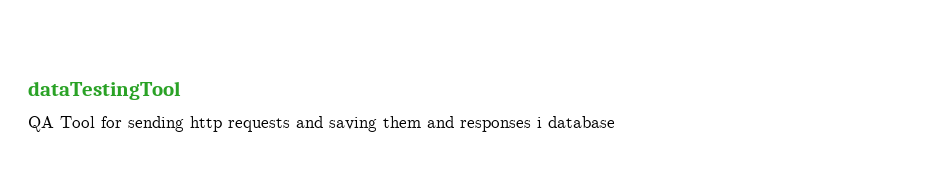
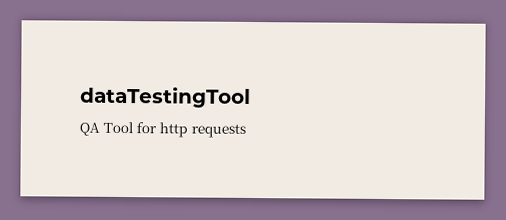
- QA Tool for sending http requests and saving them and responses i database
+ QA Tool for http requests

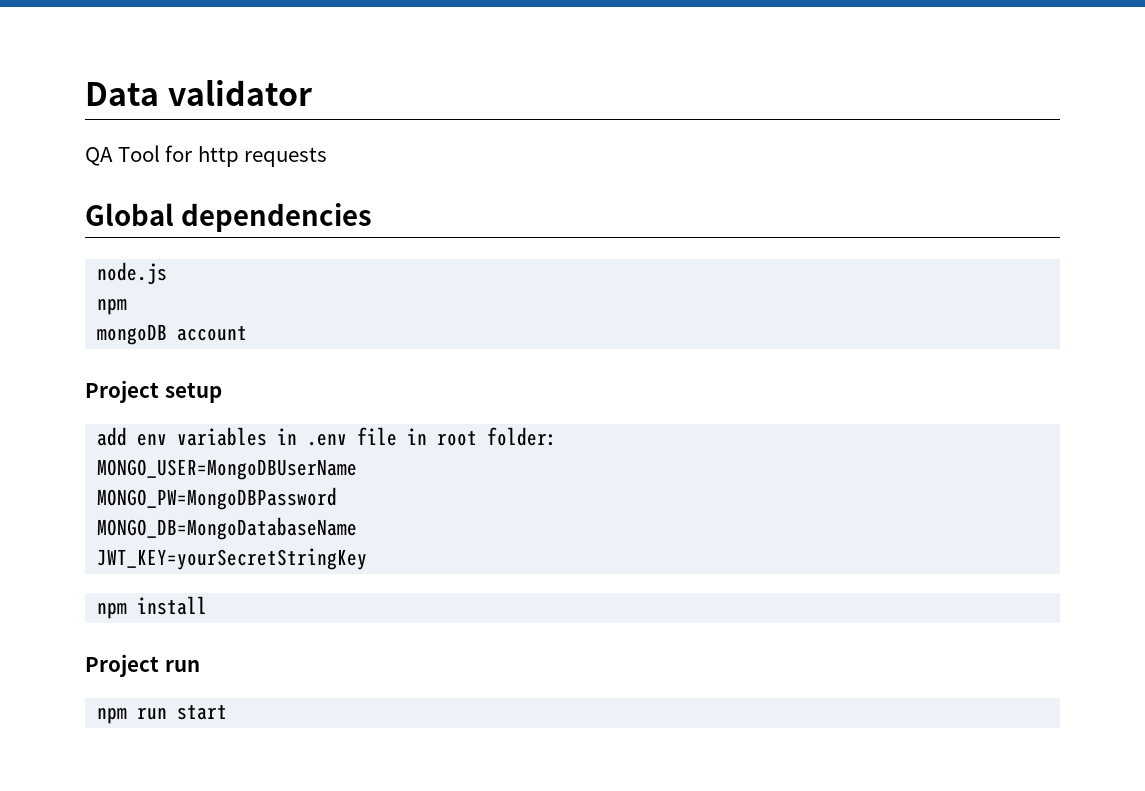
- dataTestingTool
+ Data validator
+ Global dependencies
+ node.js
+ npm
+ mongoDB account
+ Project setup
+ add env variables in .env file in root folder:
+ MONGO_USER=MongoDBUserName
+ MONGO_PW=MongoDBPassword
+ MONGO_DB=MongoDatabaseName
+ JWT_KEY=yourSecretStringKey
+ npm install
+ Project run
+ npm run start

